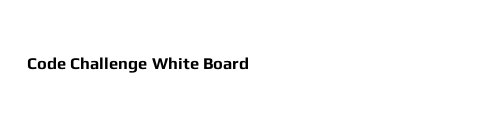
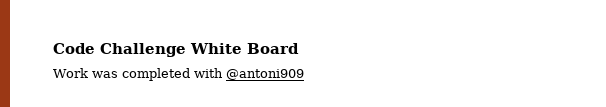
+ Work was completed with @antoni909

